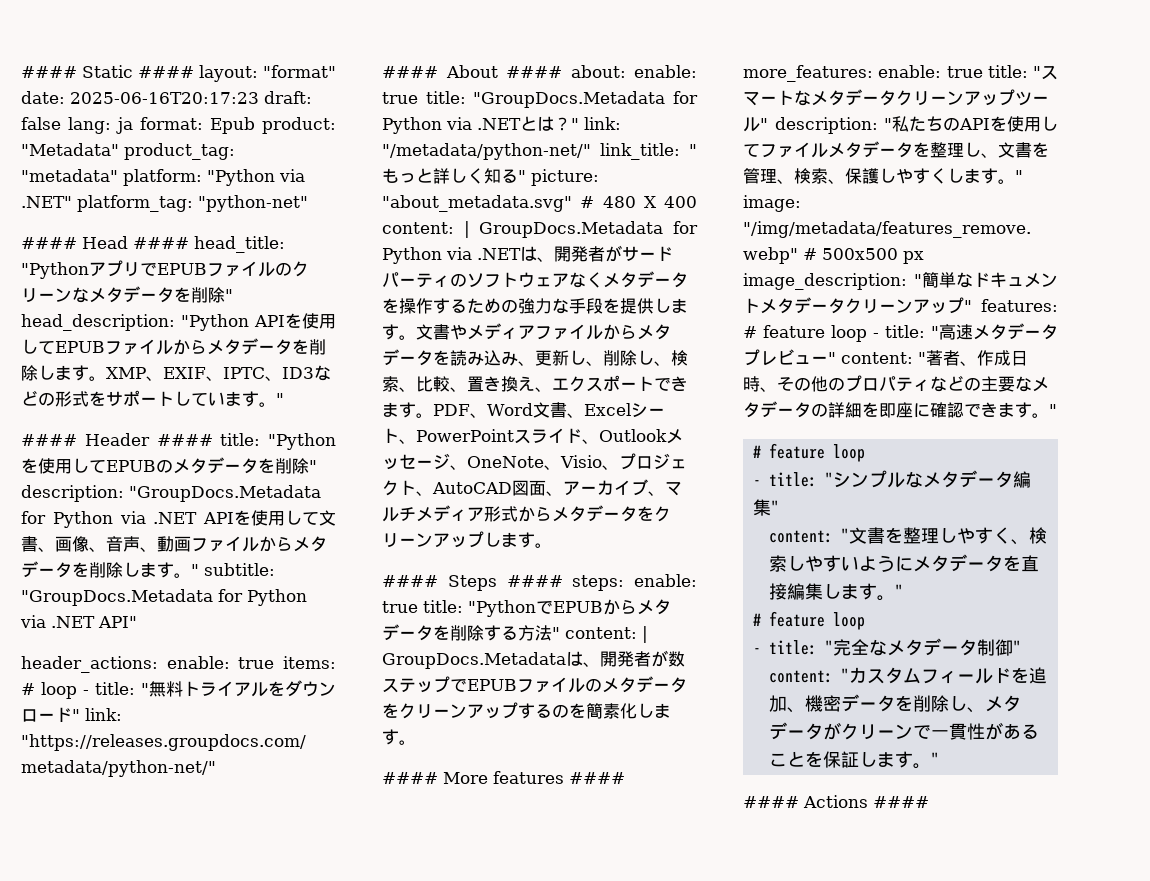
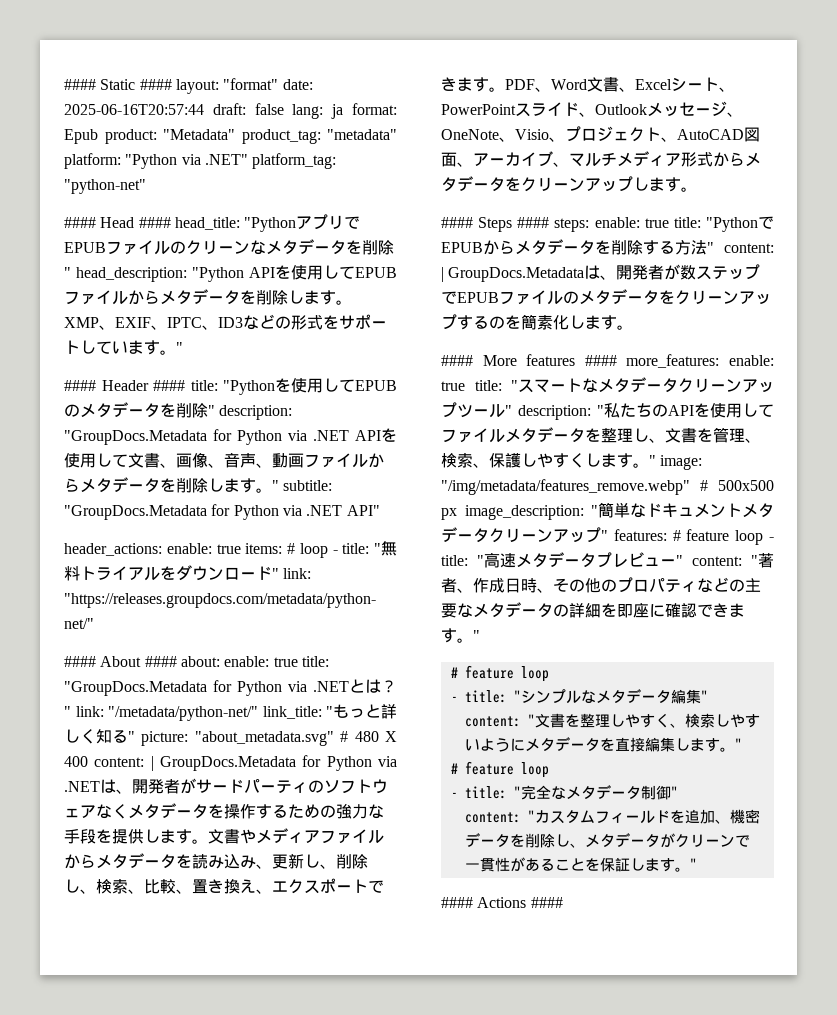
- #### Static #### layout: "format" date: 2025-06-16T20:17:23 draft: false lang: ja format: Epub product: "Metadata" product_tag: "metadata" platform: "Python via .NET" platform_tag: "python-net"
+ #### Static #### layout: "format" date: 2025-06-16T20:57:44 draft: false lang: ja format: Epub product: "Metadata" product_tag: "metadata" platform: "Python via .NET" platform_tag: "python-net"

